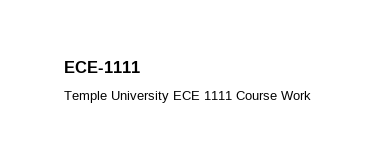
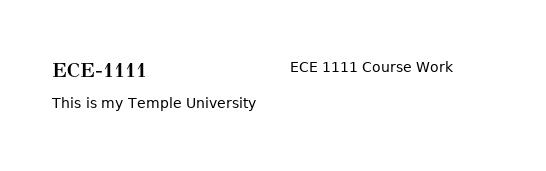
- Temple University ECE 1111 Course Work
+ This is my Temple University ECE 1111 Course Work

